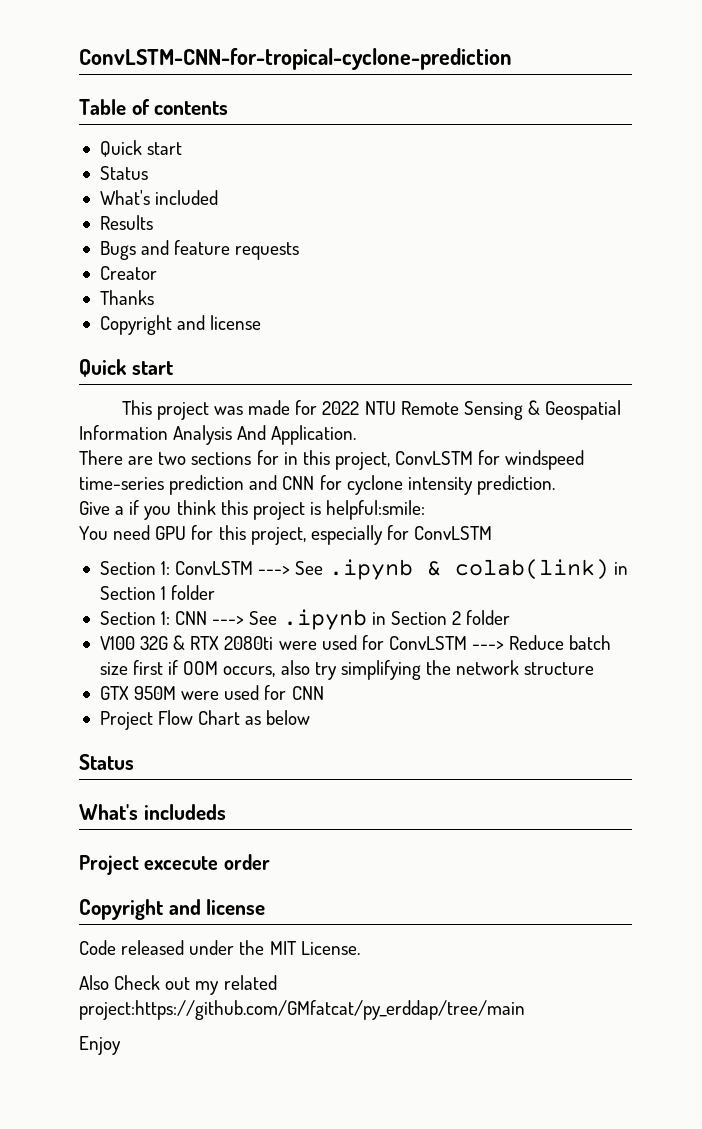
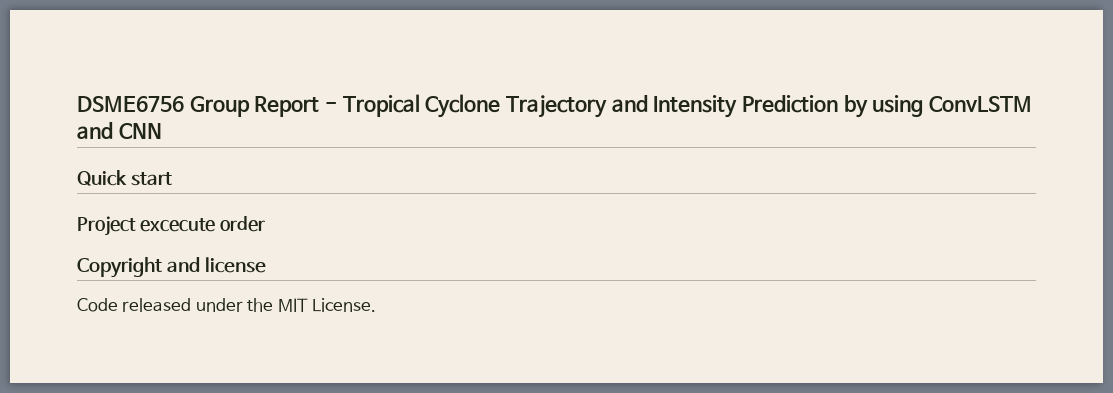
- ConvLSTM-CNN-for-tropical-cyclone-prediction
- Table of contents
+ DSME6756 Group Report - Tropical Cyclone Trajectory and Intensity Prediction by using ConvLSTM and CNN
  Quick start
- Status
- What's included
- Results
- Bugs and feature requests
- Creator
- Thanks
- Copyright and license
- Quick start
- This project was made for 2022 NTU Remote Sensing & Geospatial Information Analysis And Application.
- There are two sections for in this project, ConvLSTM for windspeed time-series prediction and CNN for cyclone intensity prediction.
- Give a if you think this project is helpful:smile:
- You need GPU for this project, especially for ConvLSTM
- Section 1: ConvLSTM ---> See .ipynb & colab(link) in Section 1 folder
- Section 1: CNN ---> See .ipynb in Section 2 folder
- V100 32G & RTX 2080ti were used for ConvLSTM ---> Reduce batch size first if OOM occurs, also try simplifying the network structure
- GTX 950M were used for CNN
- Project Flow Chart as below
- Status
- What's includeds
- Also Check out my related project:https://github.com/GMfatcat/py_erddap/tree/main
- Enjoy

